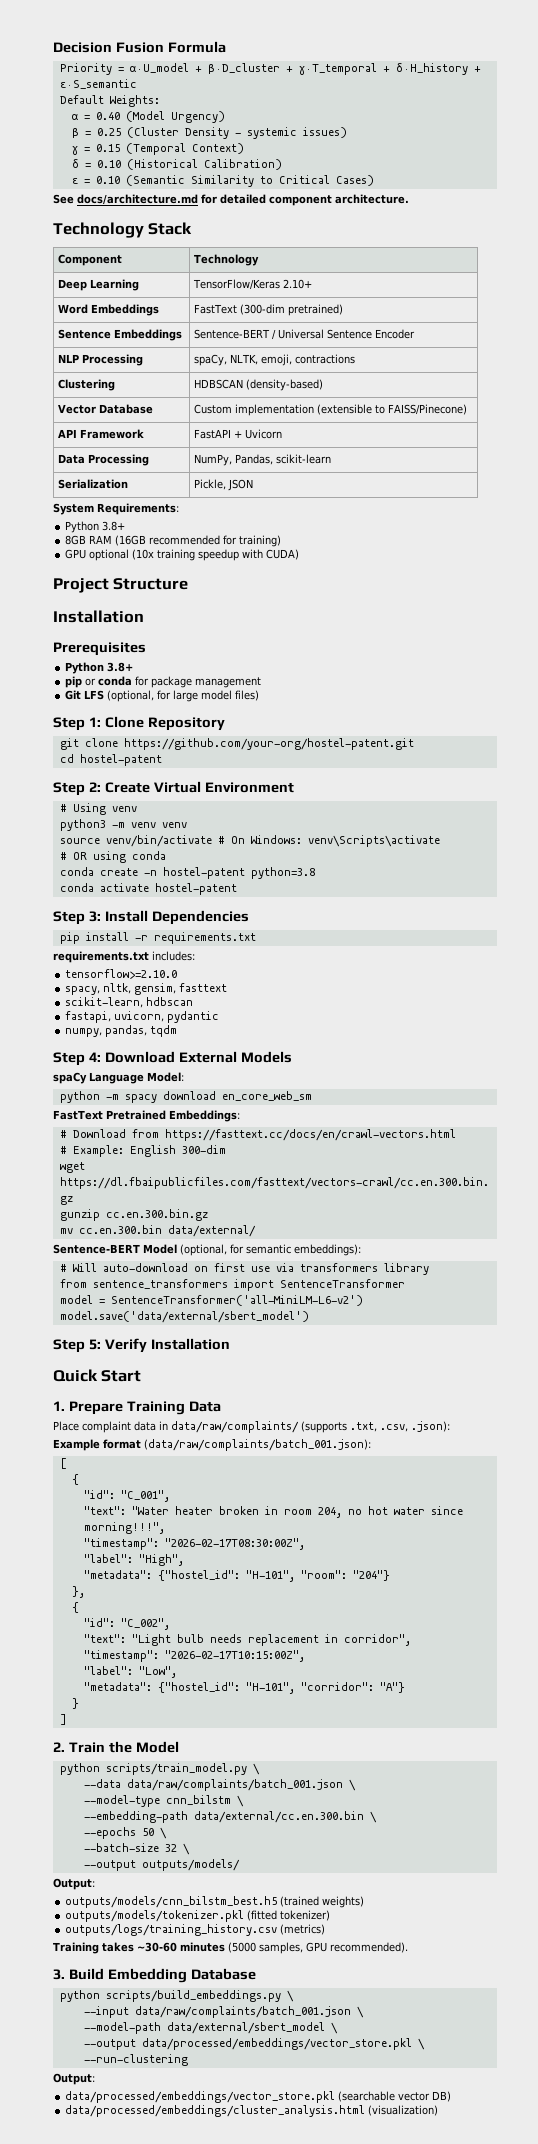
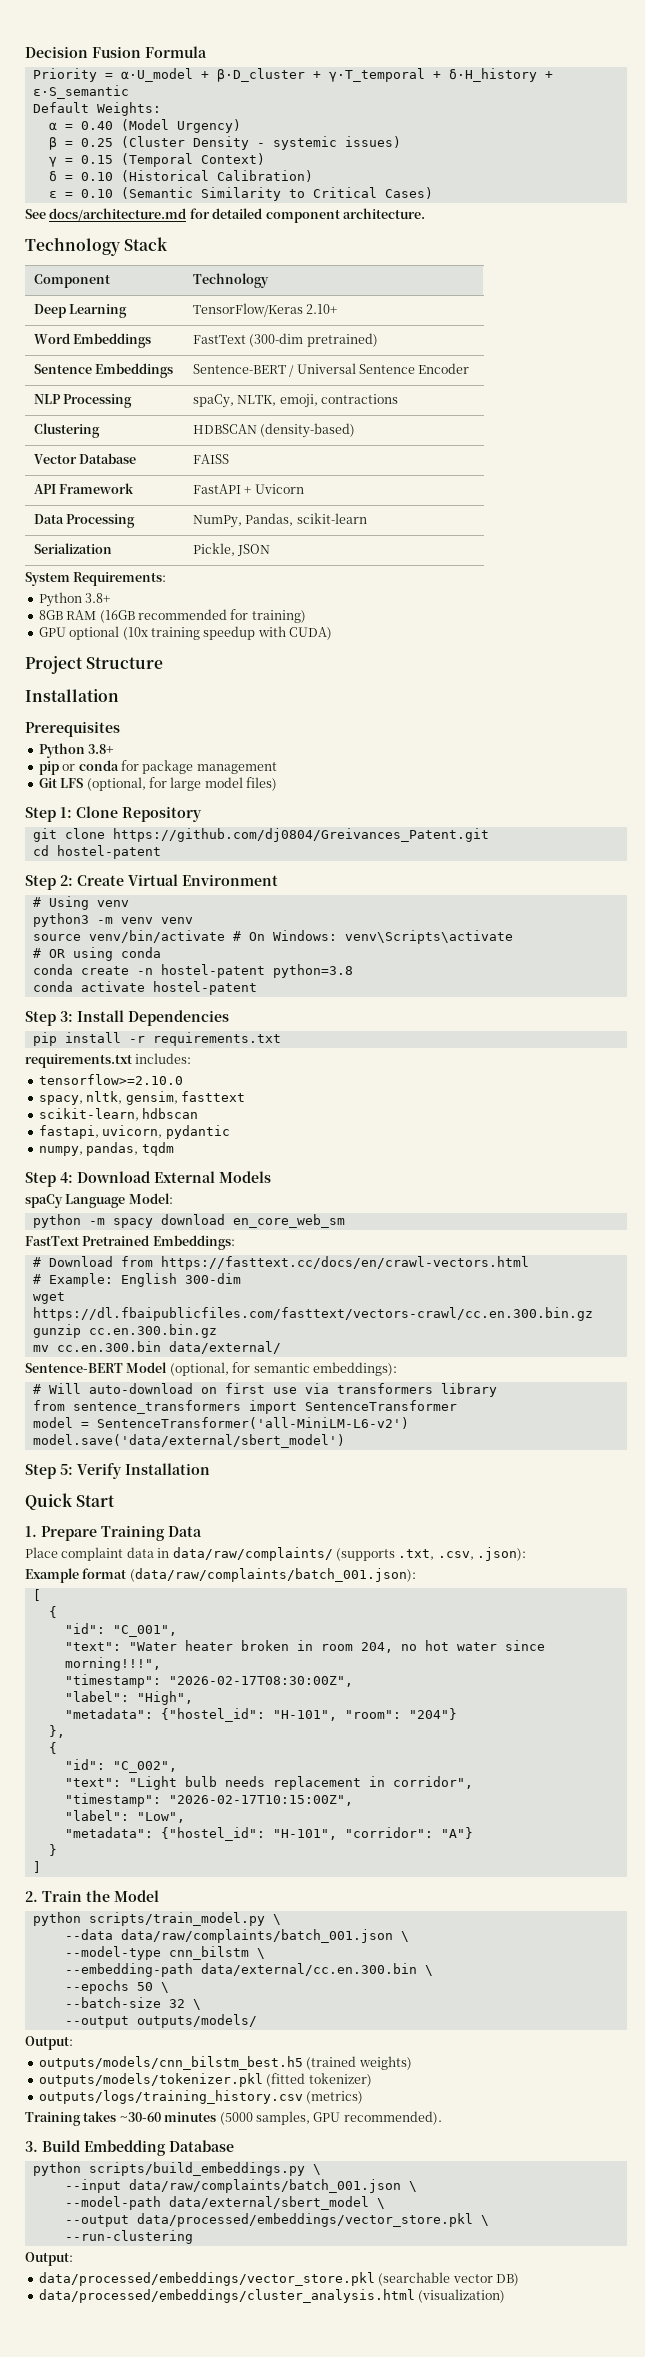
- Vector Database | Custom implementation (extensible to FAISS/Pinecone)
+ Vector Database | FAISS
- git clone https://github.com/your-org/hostel-patent.git
+ git clone https://github.com/dj0804/Greivances_Patent.git

